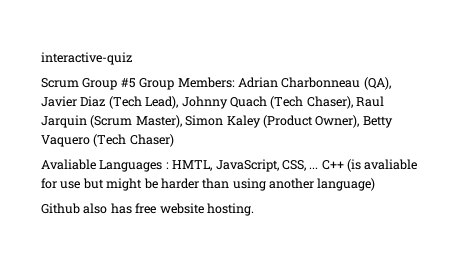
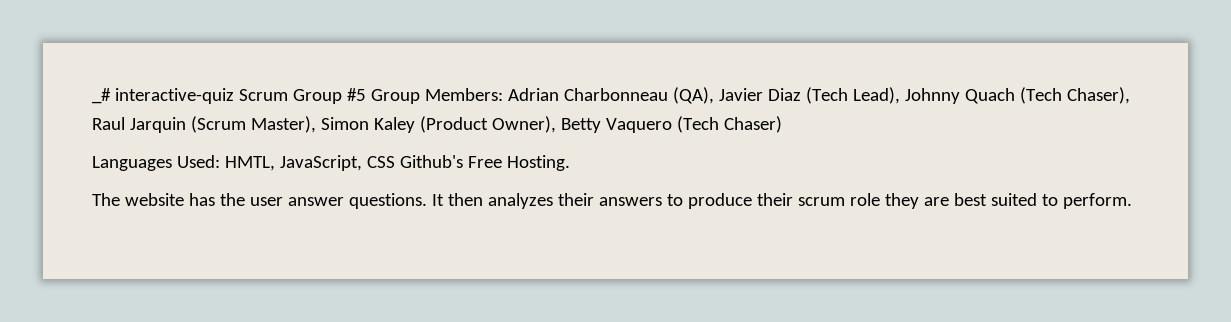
- interactive-quiz
- Scrum Group #5 Group Members: Adrian Charbonneau (QA), Javier Diaz (Tech Lead), Johnny Quach (Tech Chaser), Raul Jarquin (Scrum Master), Simon Kaley (Product Owner), Betty Vaquero (Tech Chaser)
+ _# interactive-quiz Scrum Group #5 Group Members: Adrian Charbonneau (QA), Javier Diaz (Tech Lead), Johnny Quach (Tech Chaser), Raul Jarquin (Scrum Master), Simon Kaley (Product Owner), Betty Vaquero (Tech Chaser)
- Avaliable Languages : HMTL, JavaScript, CSS, ... C++ (is avaliable for use but might be harder than using another language)
- Github also has free website hosting.
+ Languages Used: HMTL, JavaScript, CSS Github's Free Hosting.
+ The website has the user answer questions. It then analyzes their answers to produce their scrum role they are best suited to perform.

